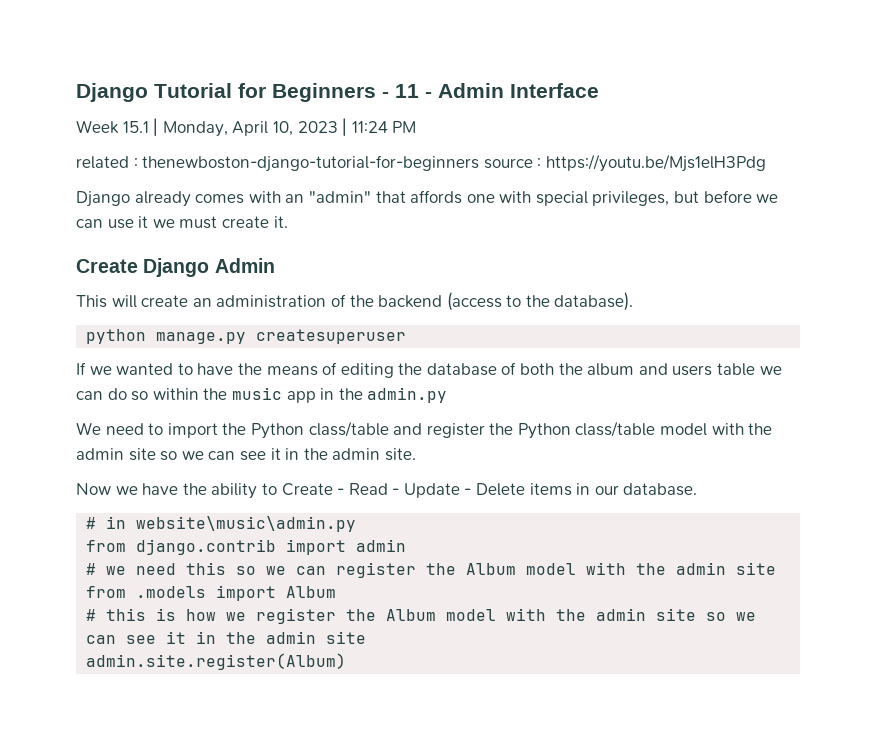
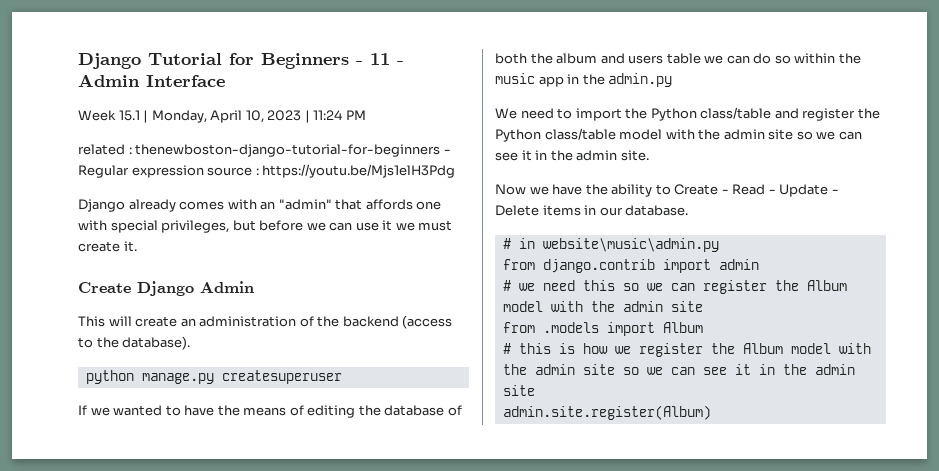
- related : thenewboston-django-tutorial-for-beginners source : https://youtu.be/Mjs1elH3Pdg
+ related : thenewboston-django-tutorial-for-beginners - Regular expression source : https://youtu.be/Mjs1elH3Pdg

